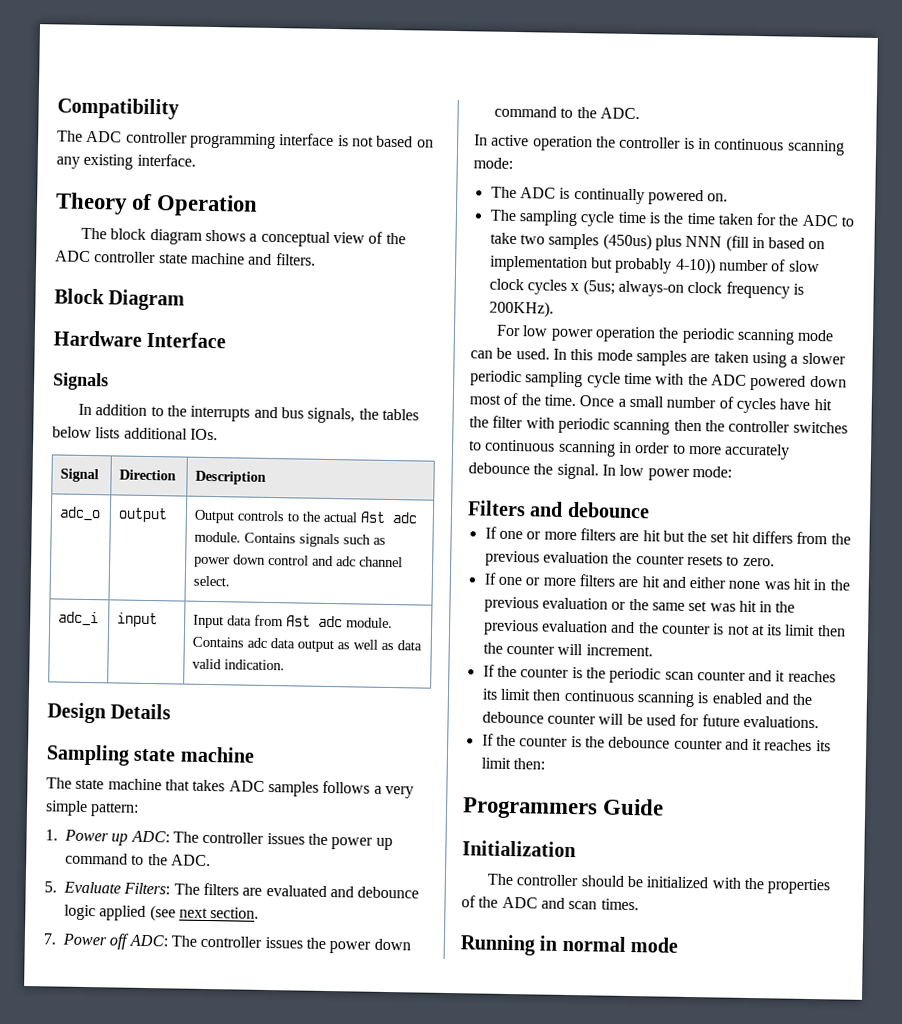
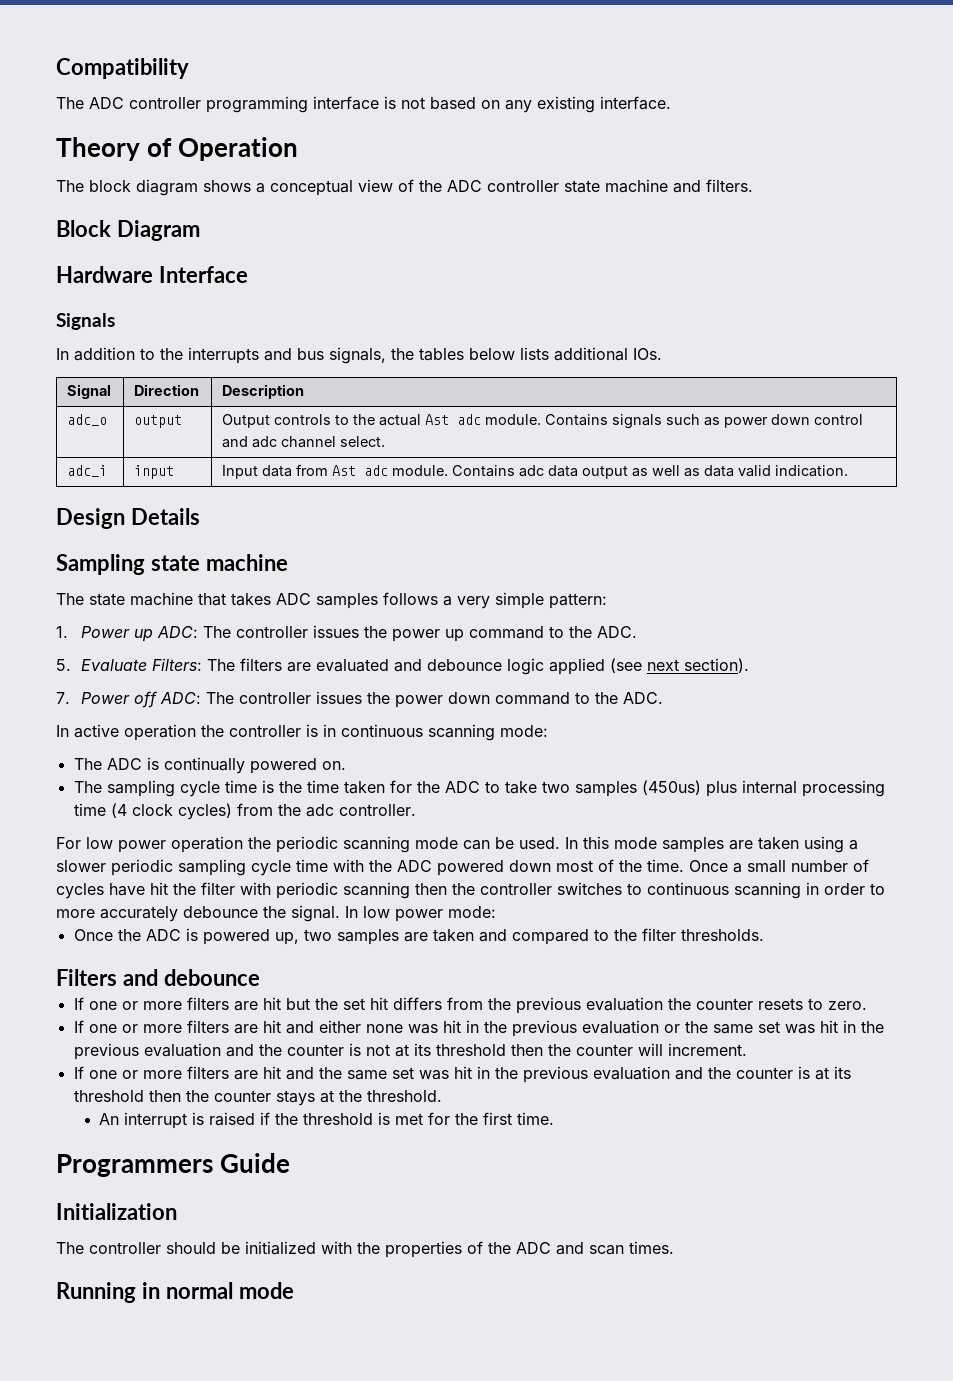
- 5. Evaluate Filters: The filters are evaluated and debounce logic applied (see next section.
+ 5. Evaluate Filters: The filters are evaluated and debounce logic applied (see next section).
- The sampling cycle time is the time taken for the ADC to take two samples (450us) plus NNN (fill in based on implementation but probably 4-10)) number of slow clock cycles x (5us; always-on clock frequency is 200KHz).
+ The sampling cycle time is the time taken for the ADC to take two samples (450us) plus internal processing time (4 clock cycles) from the adc controller.
+ Once the ADC is powered up, two samples are taken and compared to the filter thresholds.
- If one or more filters are hit and either none was hit in the previous evaluation or the same set was hit in the previous evaluation and the counter is not at its limit then the counter will increment.
+ If one or more filters are hit and either none was hit in the previous evaluation or the same set was hit in the previous evaluation and the counter is not at its threshold then the counter will increment.
- If the counter is the periodic scan counter and it reaches its limit then continuous scanning is enabled and the debounce counter will be used for future evaluations.
- If the counter is the debounce counter and it reaches its limit then:
+ If one or more filters are hit and the same set was hit in the previous evaluation and the counter is at its threshold then the counter stays at the threshold.
+ An interrupt is raised if the threshold is met for the first time.

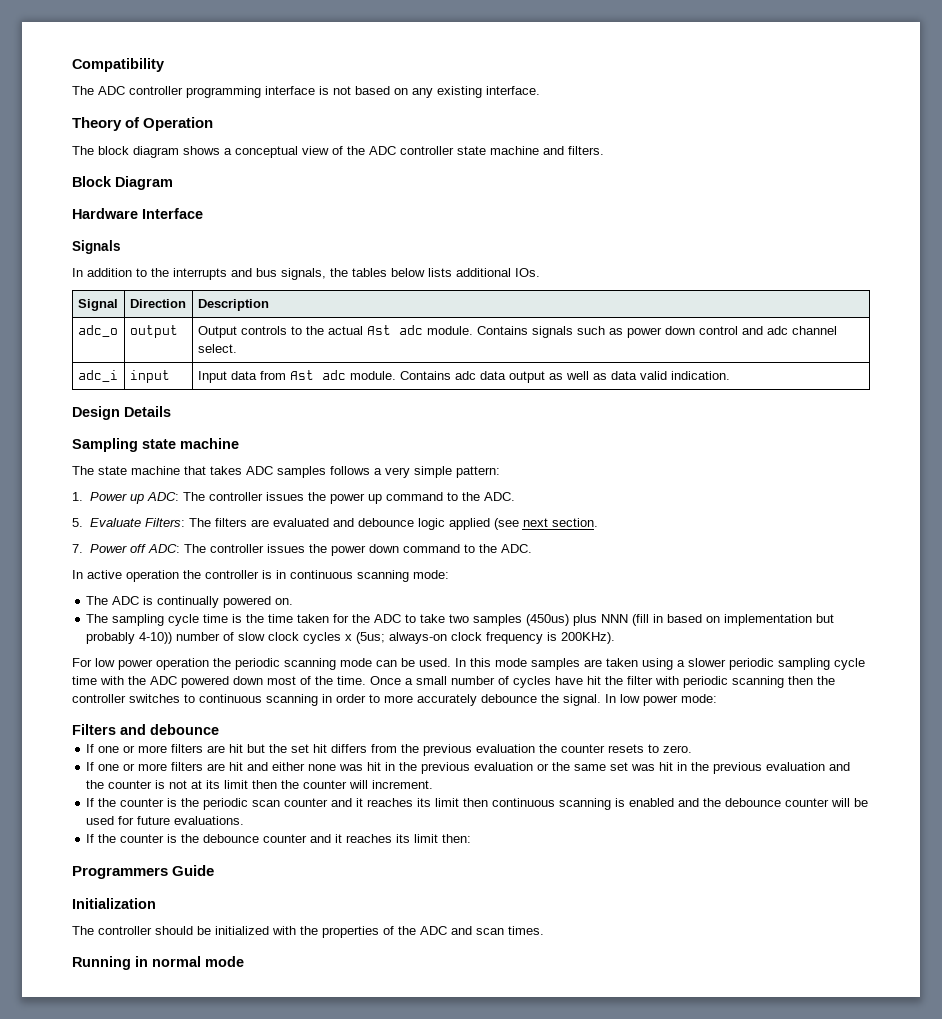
- 5. Evaluate Filters: The filters are evaluated and debounce logic applied (see next section).
+ 5. Evaluate Filters: The filters are evaluated and debounce logic applied (see next section.
- The sampling cycle time is the time taken for the ADC to take two samples (450us) plus internal processing time (4 clock cycles) from the adc controller.
+ The sampling cycle time is the time taken for the ADC to take two samples (450us) plus NNN (fill in based on implementation but probably 4-10)) number of slow clock cycles x (5us; always-on clock frequency is 200KHz).
- Once the ADC is powered up, two samples are taken and compared to the filter thresholds.
- If one or more filters are hit and either none was hit in the previous evaluation or the same set was hit in the previous evaluation and the counter is not at its threshold then the counter will increment.
+ If one or more filters are hit and either none was hit in the previous evaluation or the same set was hit in the previous evaluation and the counter is not at its limit then the counter will increment.
- If one or more filters are hit and the same set was hit in the previous evaluation and the counter is at its threshold then the counter stays at the threshold.
- An interrupt is raised if the threshold is met for the first time.
+ If the counter is the periodic scan counter and it reaches its limit then continuous scanning is enabled and the debounce counter will be used for future evaluations.
+ If the counter is the debounce counter and it reaches its limit then:

